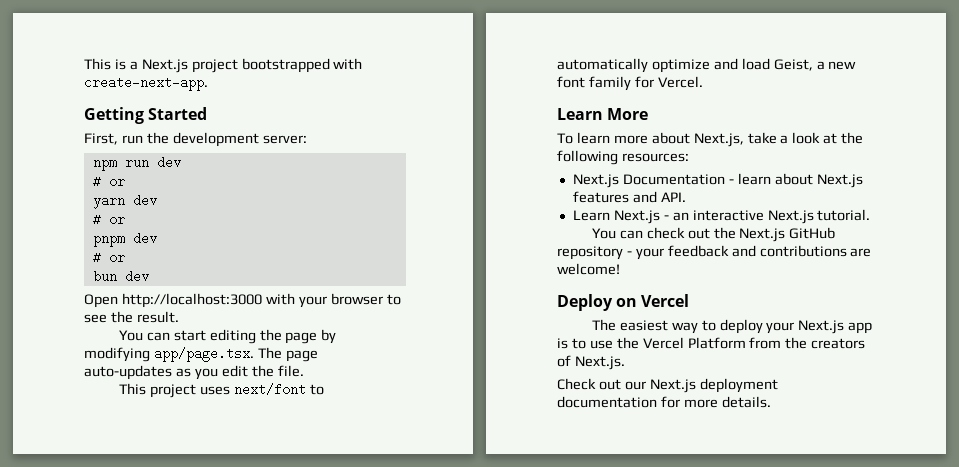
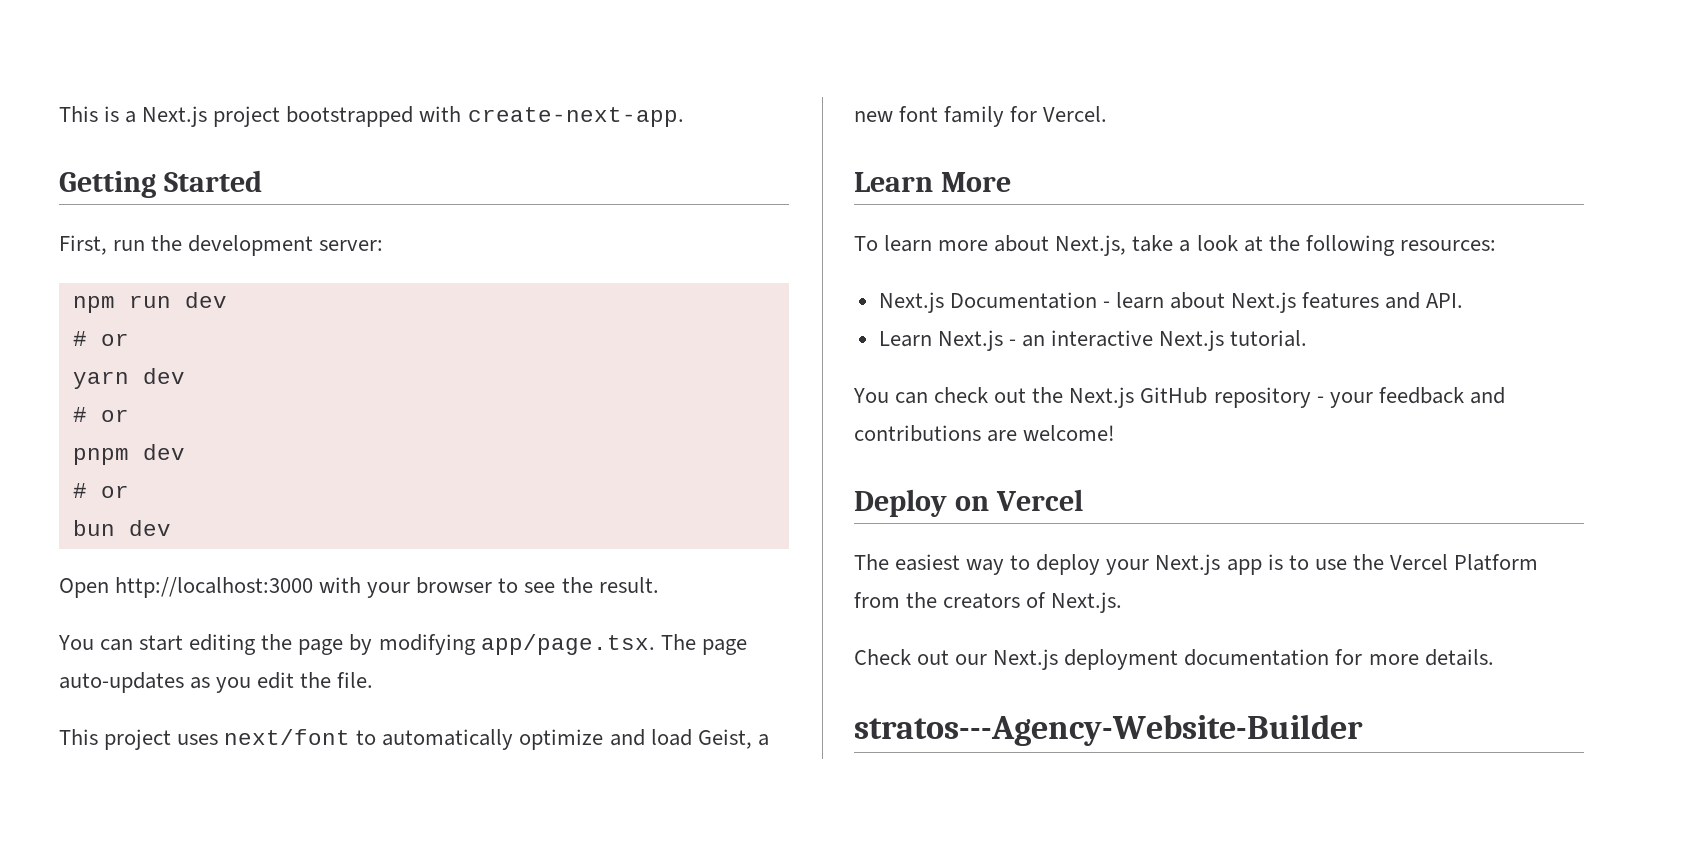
+ stratos---Agency-Website-Builder

